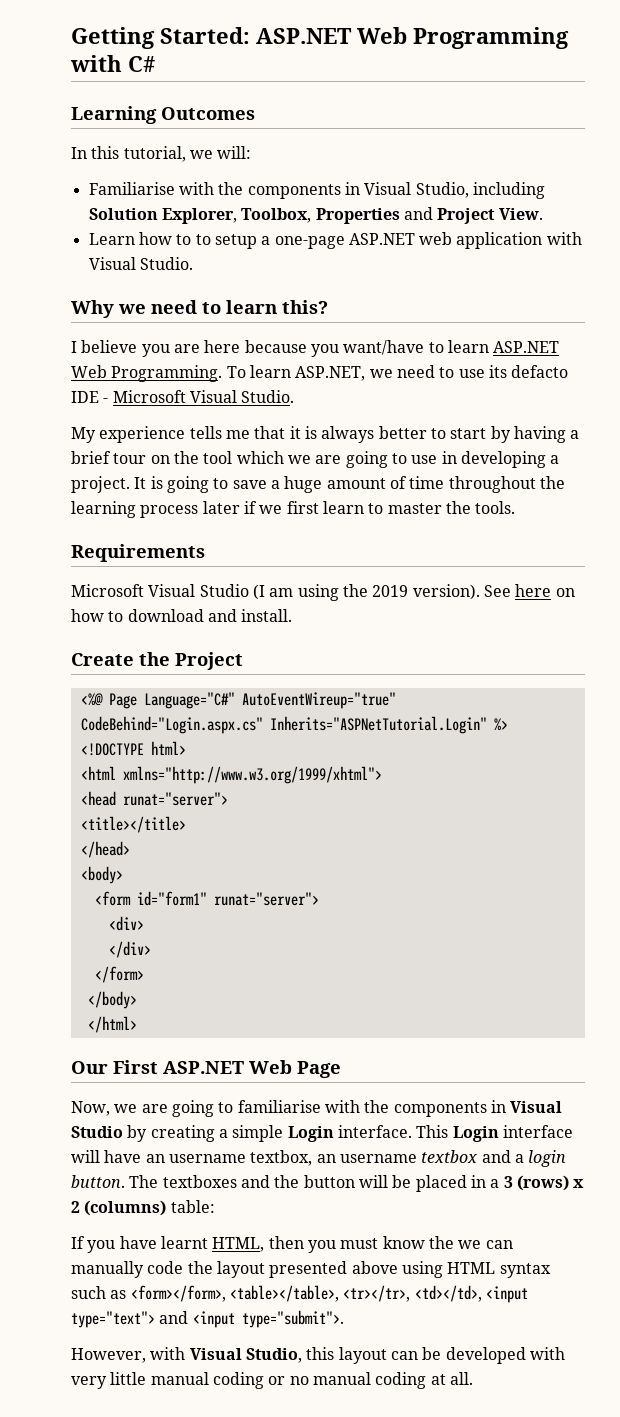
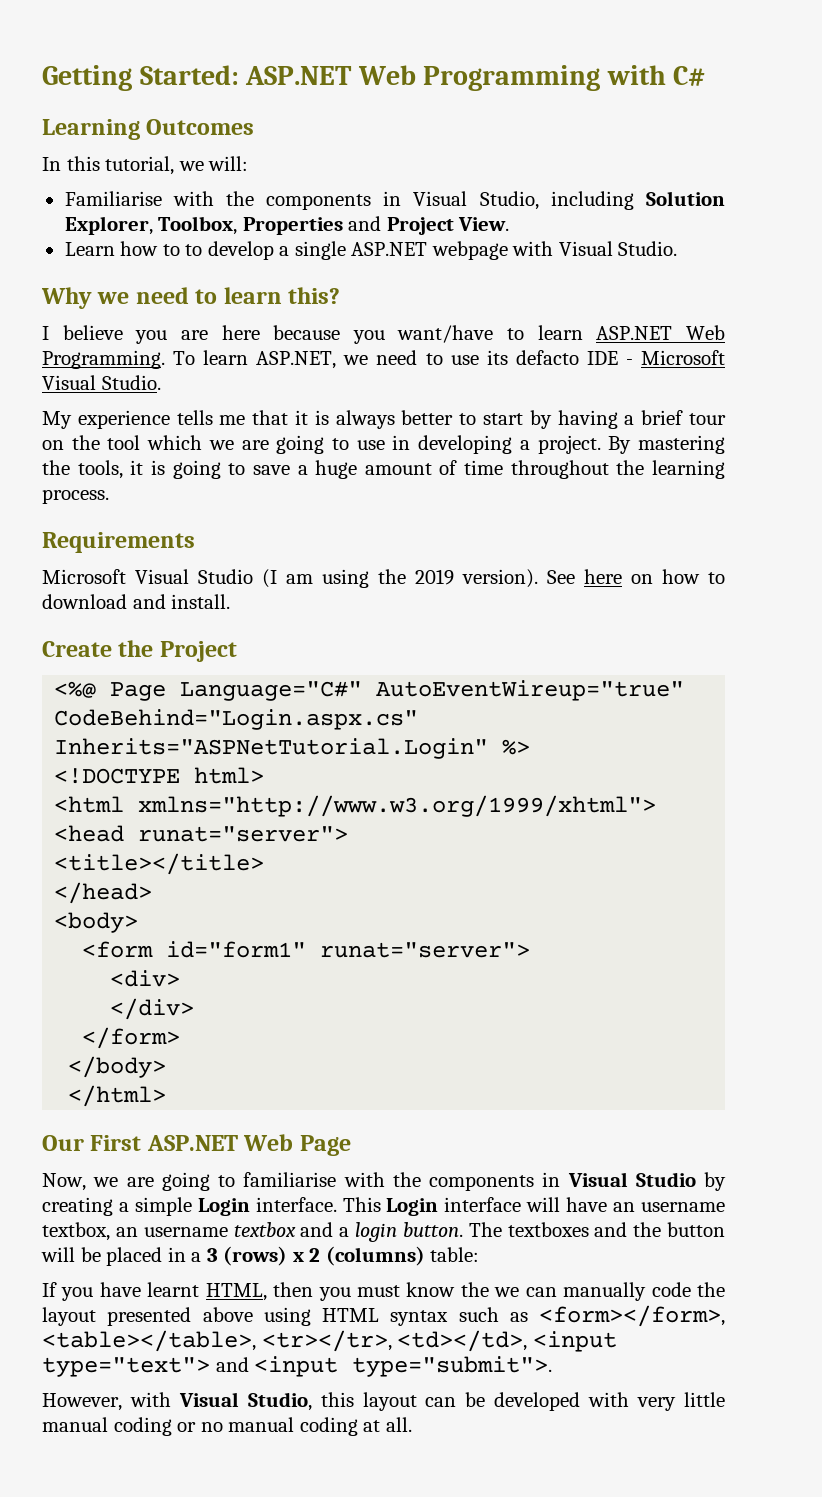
- Learn how to to setup a one-page ASP.NET web application with Visual Studio.
+ Learn how to to develop a single ASP.NET webpage with Visual Studio.
- It is going to save a huge amount of time throughout the learning process later if we first learn to master the tools.
+ By mastering the tools, it is going to save a huge amount of time throughout the learning process.

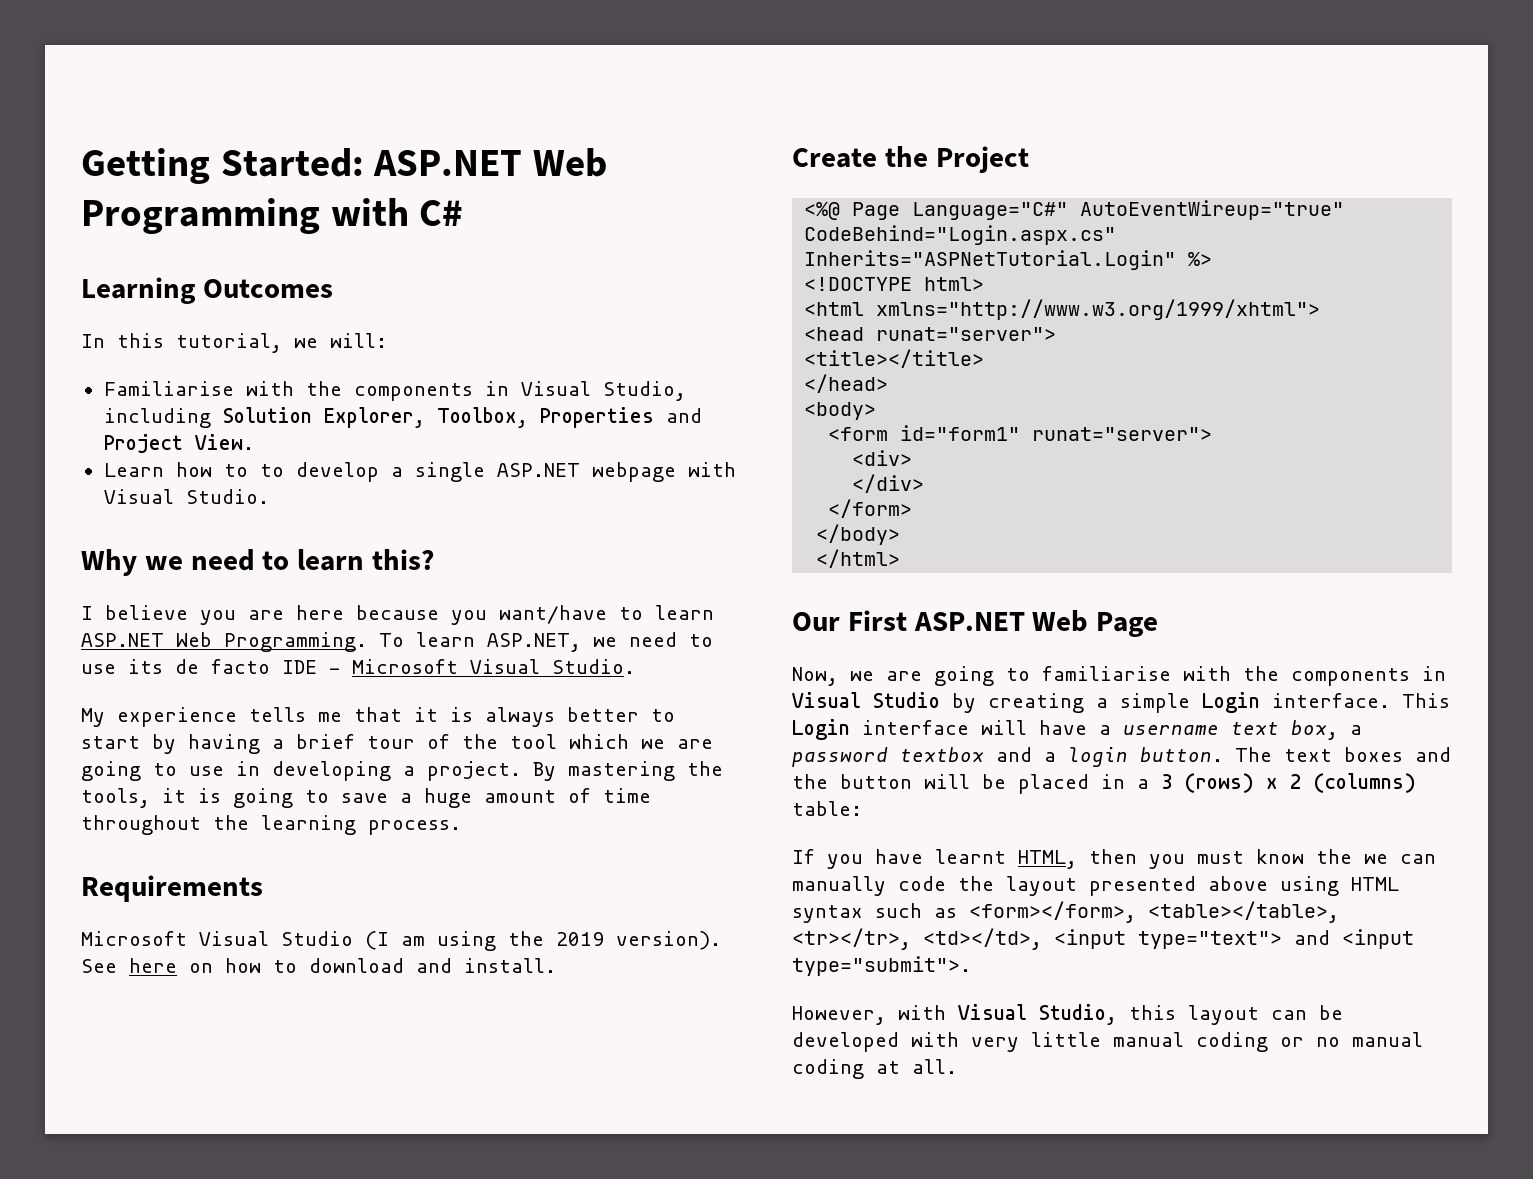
- To learn ASP.NET, we need to use its defacto IDE - Microsoft Visual Studio.
+ To learn ASP.NET, we need to use its de facto IDE - Microsoft Visual Studio.
- My experience tells me that it is always better to start by having a brief tour on the tool which we are going to use in developing a project.
+ My experience tells me that it is always better to start by having a brief tour of the tool which we are going to use in developing a project.
- This Login interface will have an username textbox, an username textbox and a login button.
+ This Login interface will have a username text box, a password textbox and a login button.
- The textboxes and the button will be placed in a 3 (rows) x 2 (columns) table:
+ The text boxes and the button will be placed in a 3 (rows) x 2 (columns) table:

